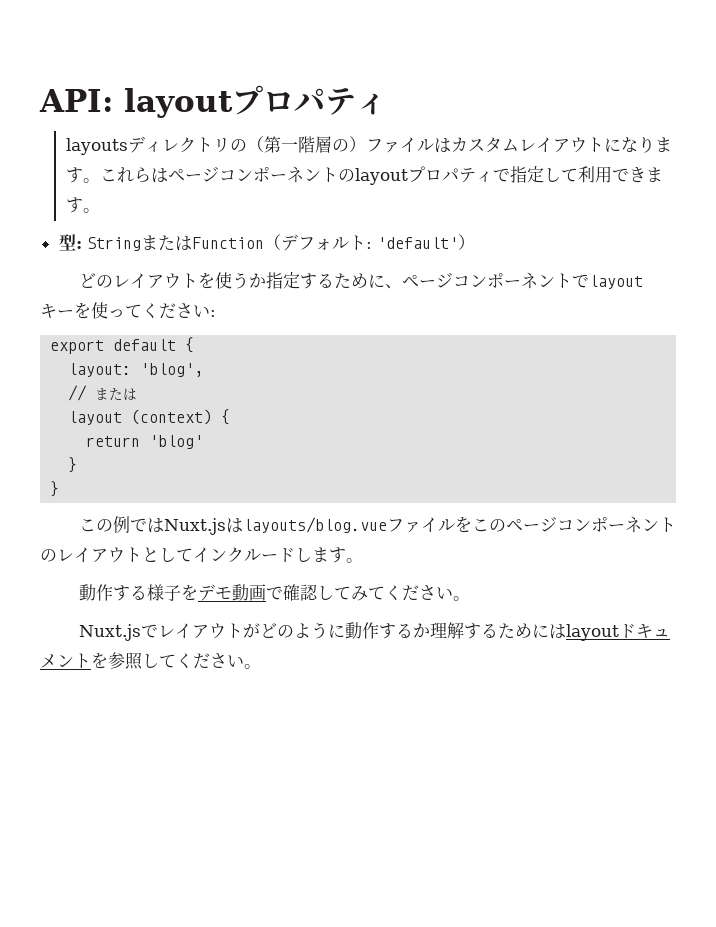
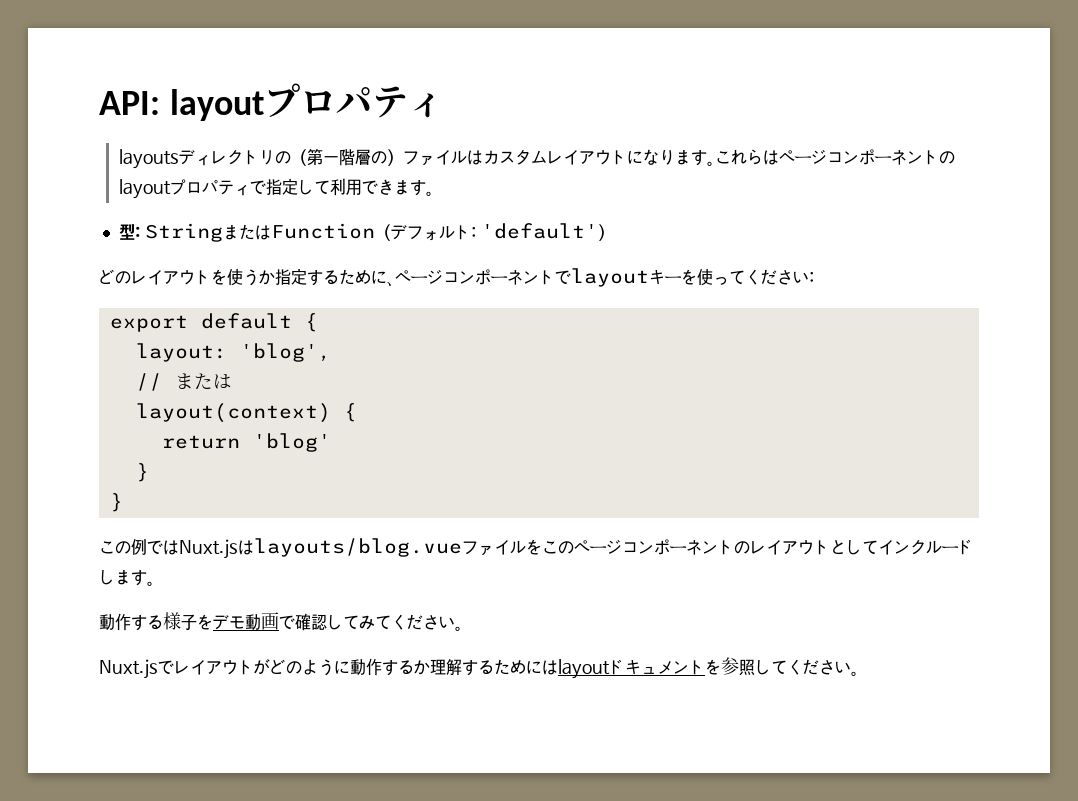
- layout (context) {
+ layout(context) {

